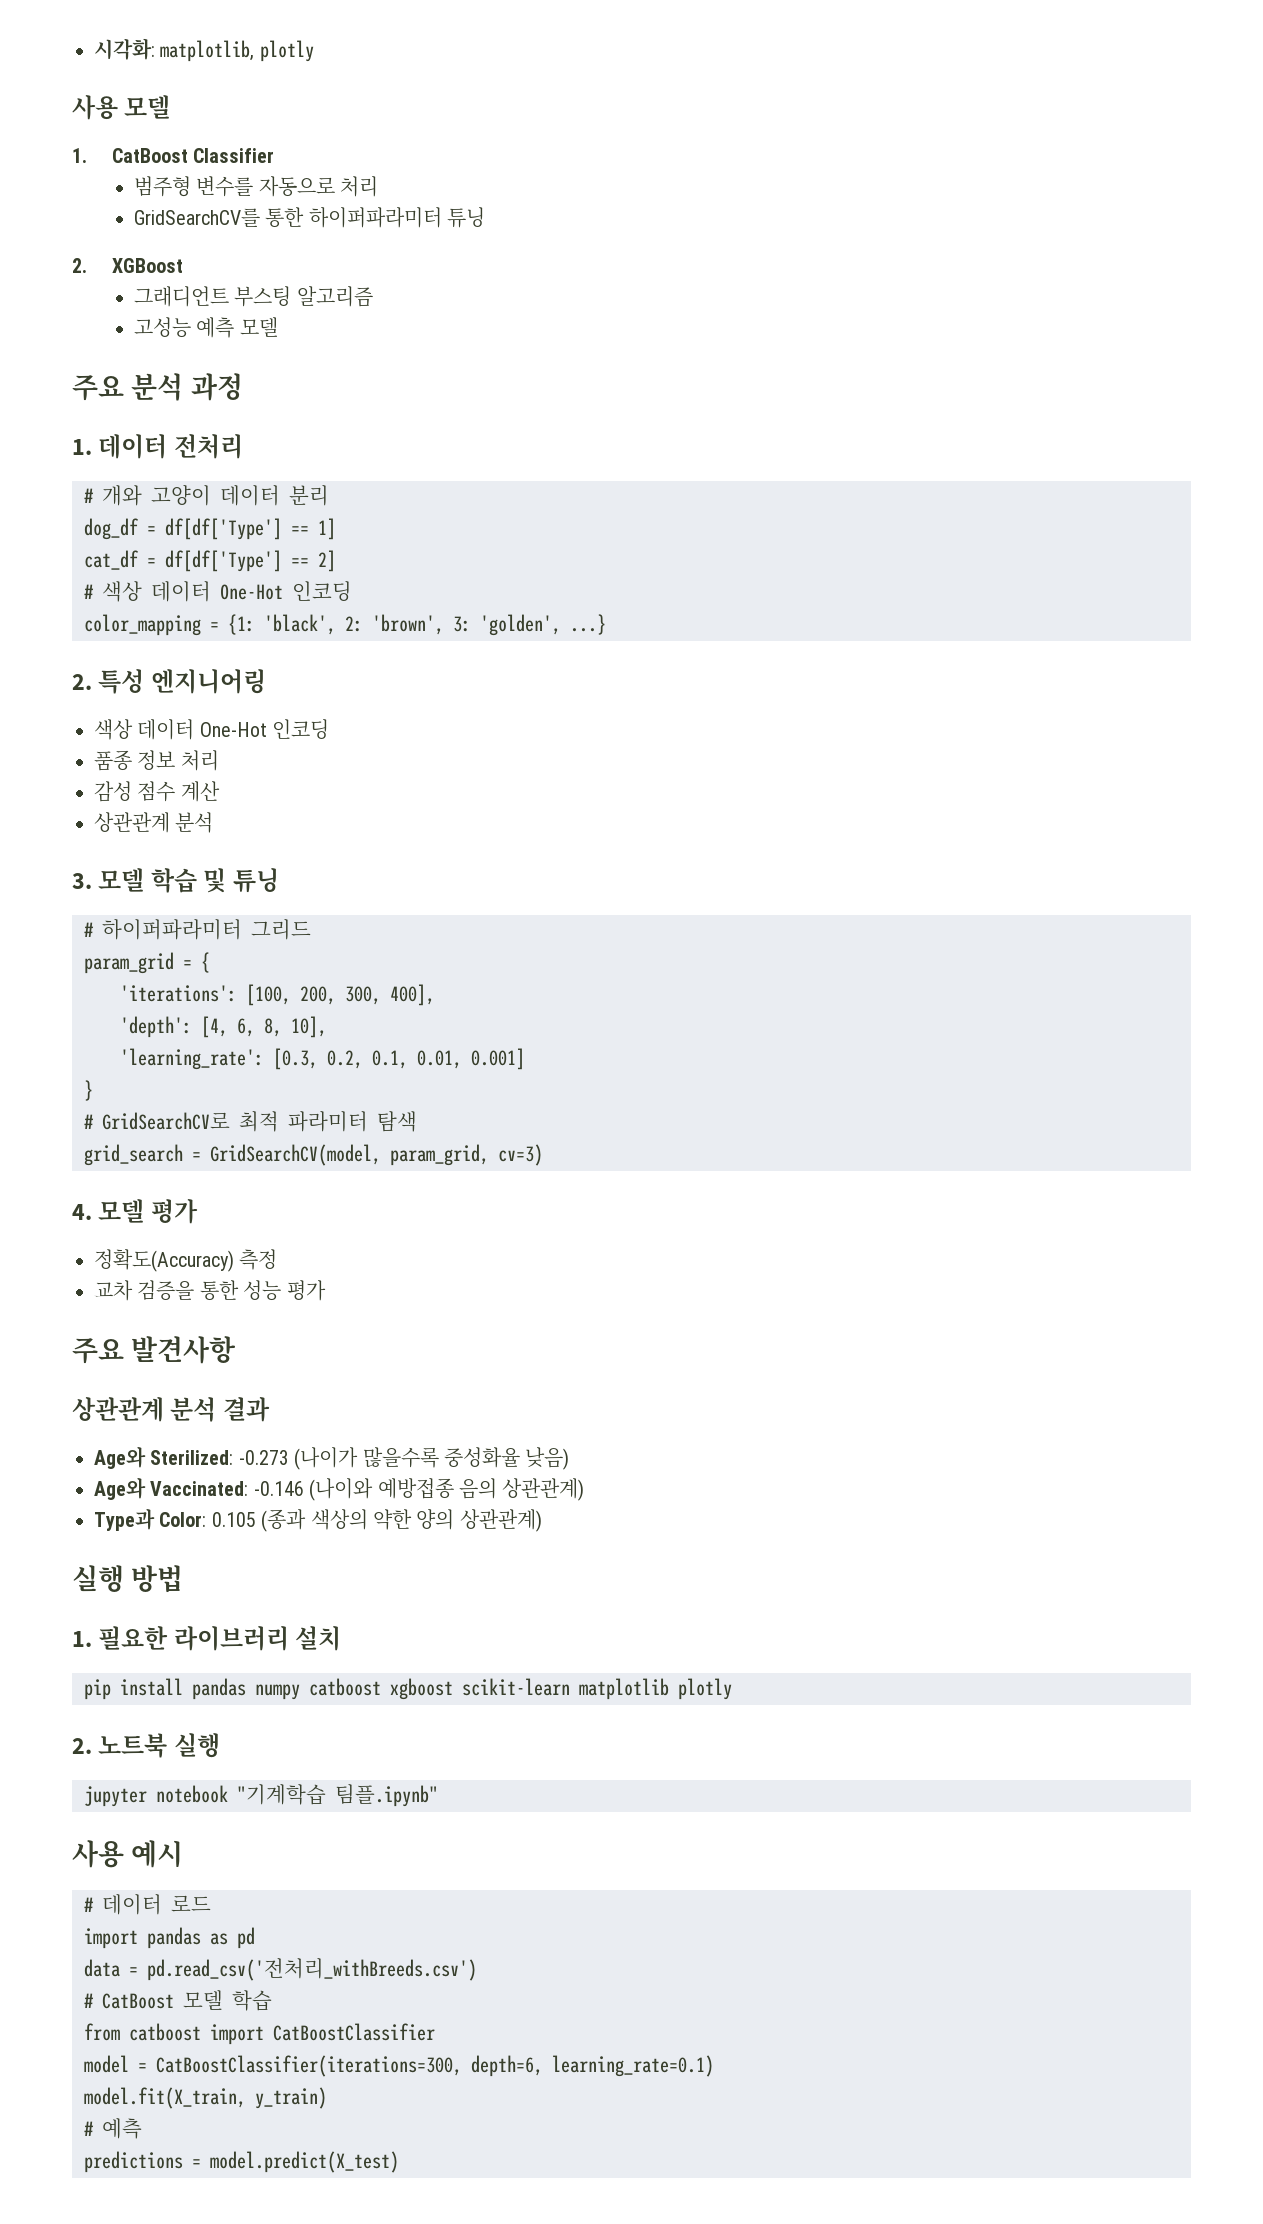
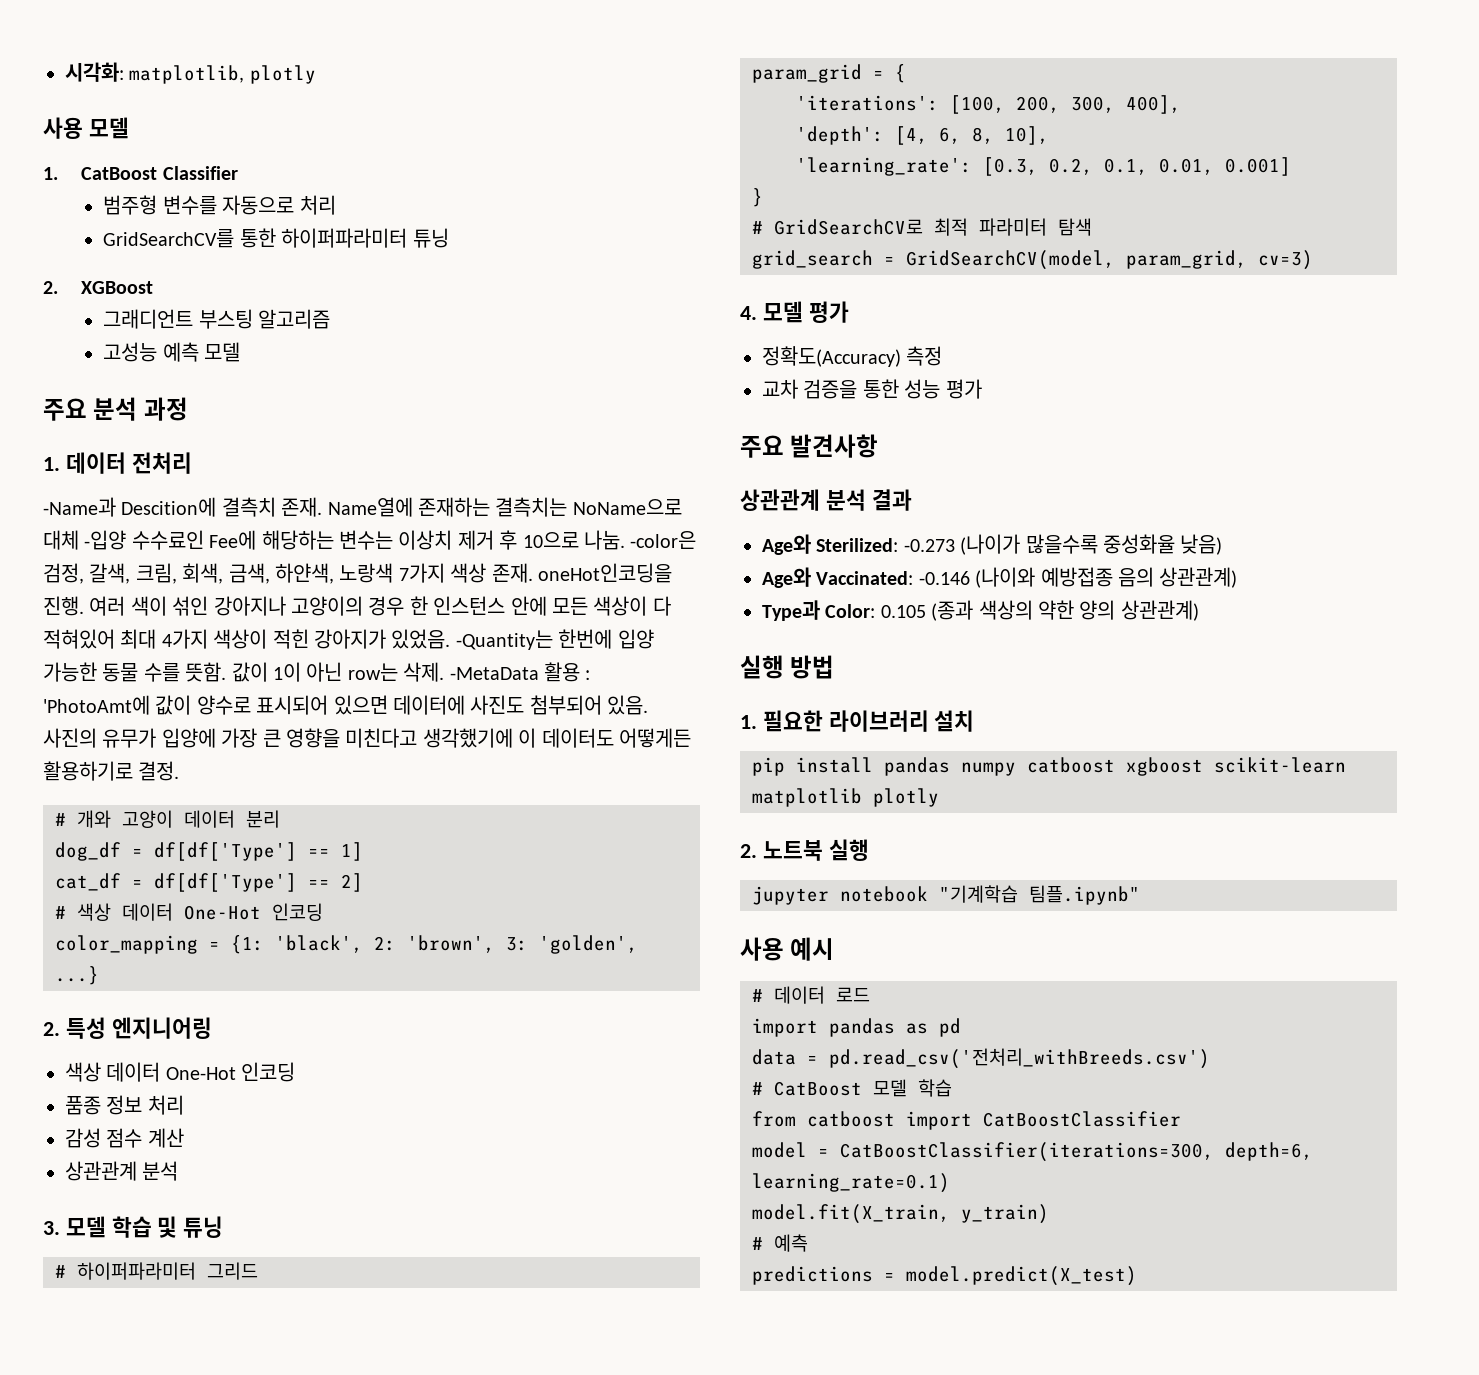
+ -Name과 Descition에 결측치 존재. Name열에 존재하는 결측치는 NoName으로 대체 -입양 수수료인 Fee에 해당하는 변수는 이상치 제거 후 10으로 나눔. -color은 검정, 갈색, 크림, 회색, 금색, 하얀색, 노랑색 7가지 색상 존재. oneHot인코딩을 진행. 여러 색이 섞인 강아지나 고양이의 경우 한 인스턴스 안에 모든 색상이 다 적혀있어 최대 4가지 색상이 적힌 강아지가 있었음. -Quantity는 한번에 입양 가능한 동물 수를 뜻함. 값이 1이 아닌 row는 삭제. -MetaData 활용 : 'PhotoAmt에 값이 양수로 표시되어 있으면 데이터에 사진도 첨부되어 있음. 사진의 유무가 입양에 가장 큰 영향을 미친다고 생각했기에 이 데이터도 어떻게든 활용하기로 결정.

